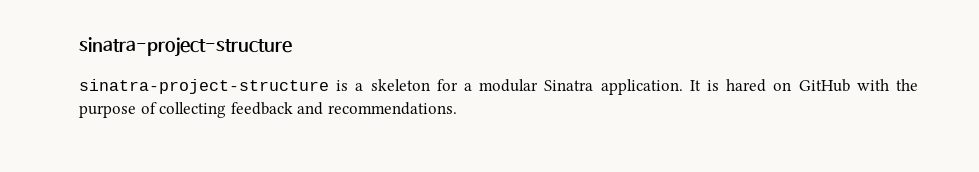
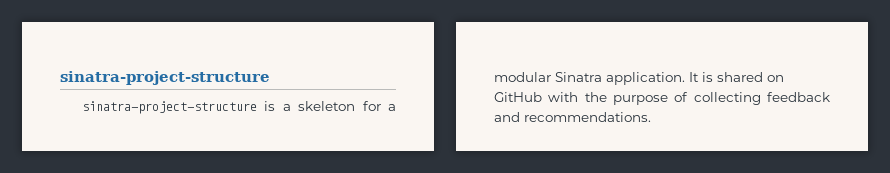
- It is hared on GitHub with the purpose of collecting feedback and recommendations.
+ It is shared on GitHub with the purpose of collecting feedback and recommendations.

